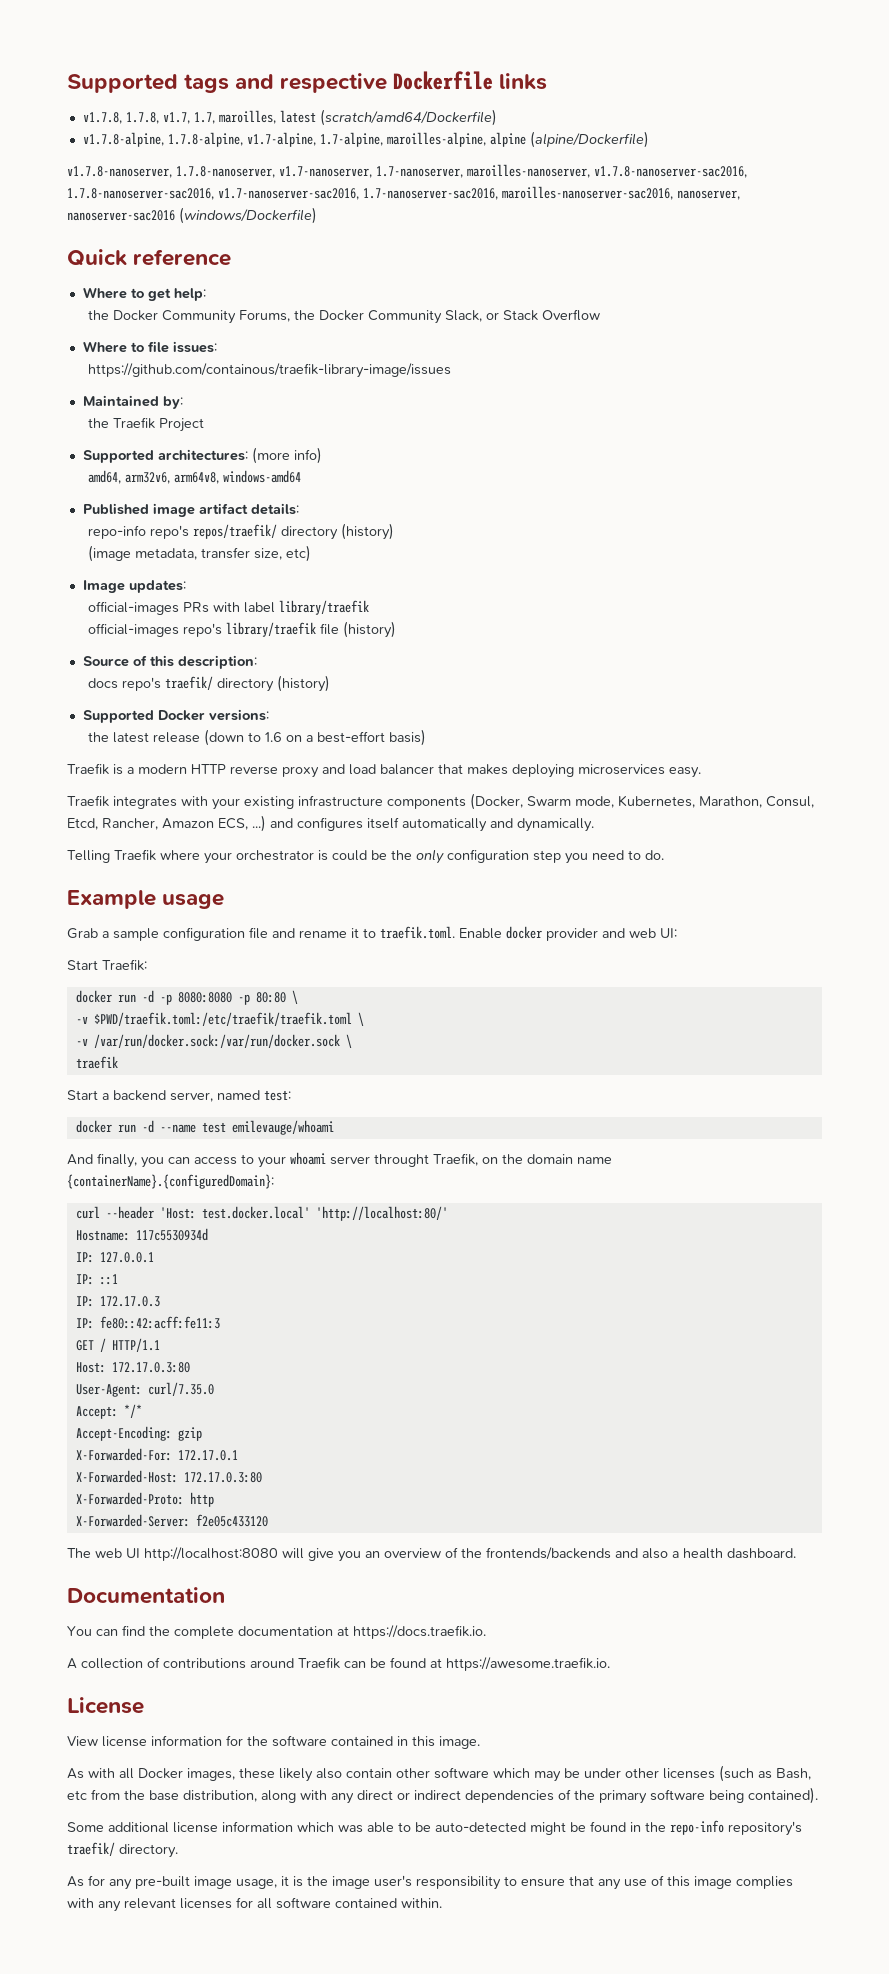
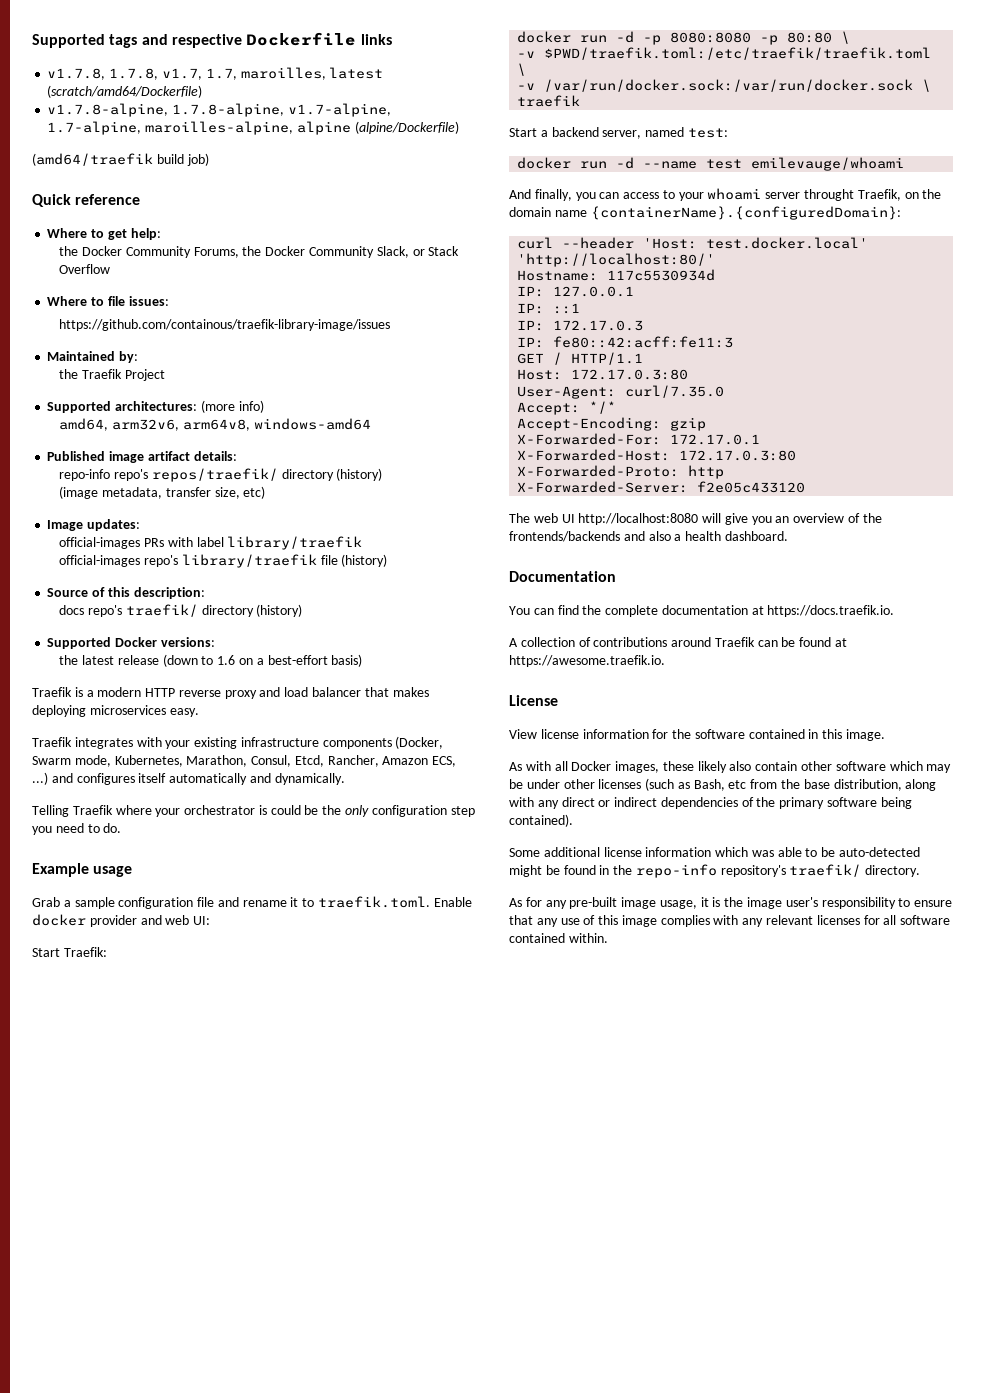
- v1.7.8-nanoserver, 1.7.8-nanoserver, v1.7-nanoserver, 1.7-nanoserver, maroilles-nanoserver, v1.7.8-nanoserver-sac2016, 1.7.8-nanoserver-sac2016, v1.7-nanoserver-sac2016, 1.7-nanoserver-sac2016, maroilles-nanoserver-sac2016, nanoserver, nanoserver-sac2016 (windows/Dockerfile)
+ (amd64/traefik build job)

